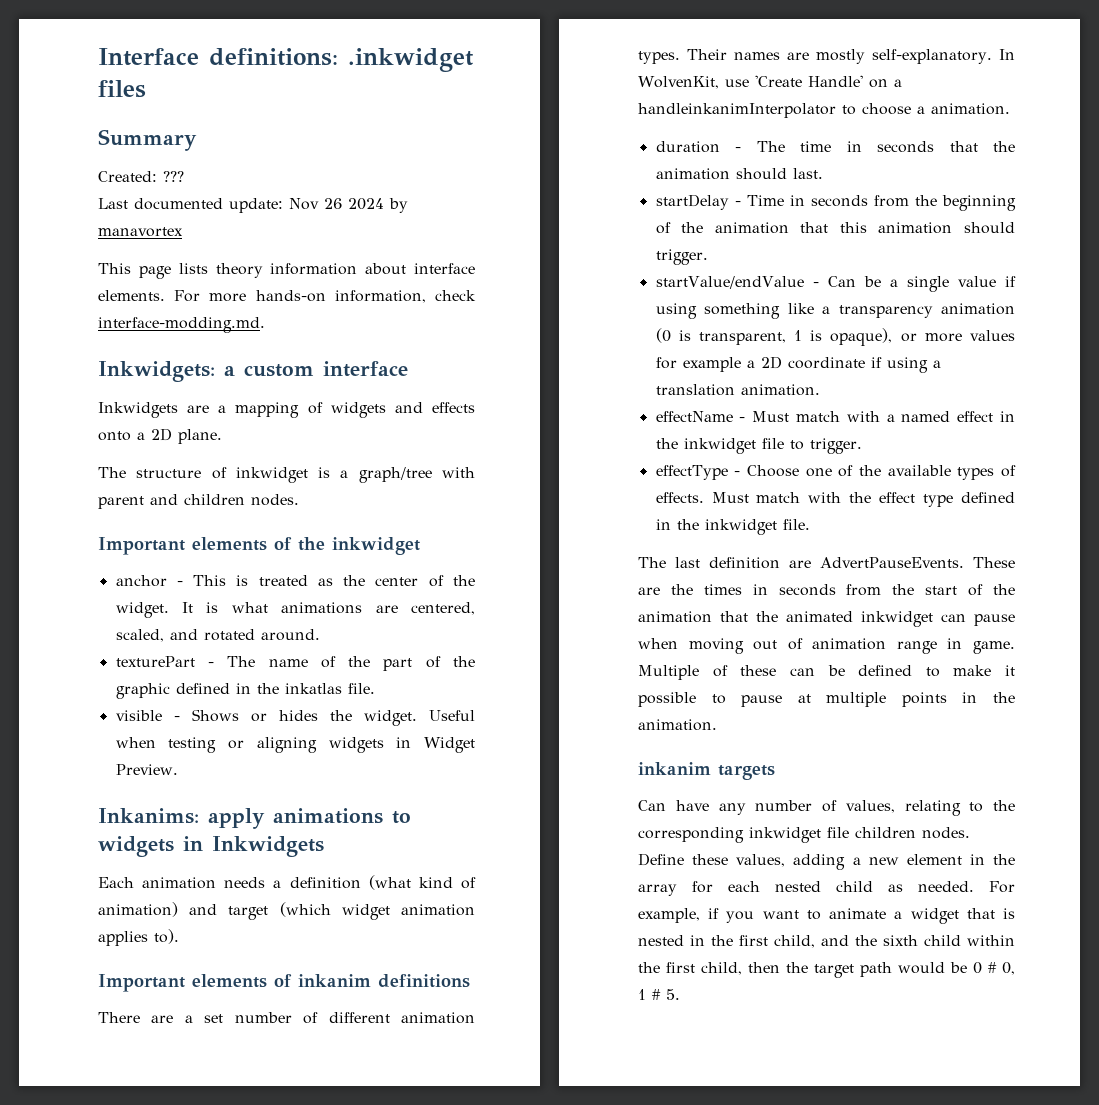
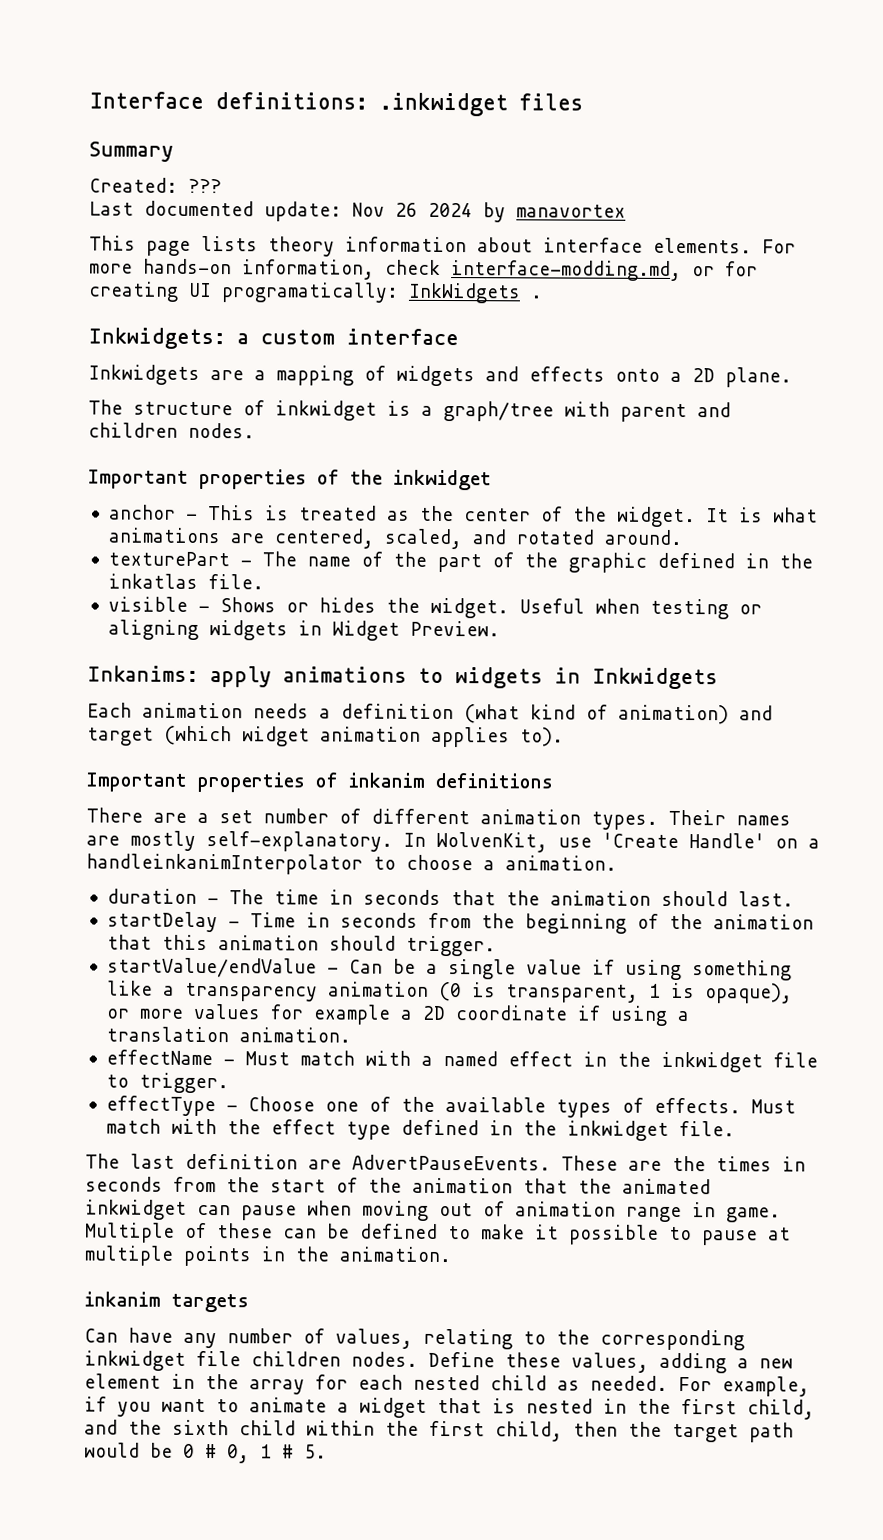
- For more hands-on information, check interface-modding.md.
+ For more hands-on information, check interface-modding.md, or for creating UI programatically: InkWidgets .
- Important elements of the inkwidget
+ Important properties of the inkwidget
- Important elements of inkanim definitions
+ Important properties of inkanim definitions

